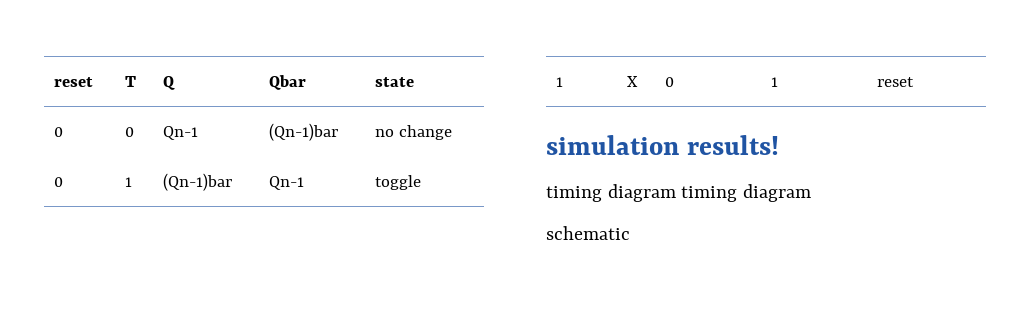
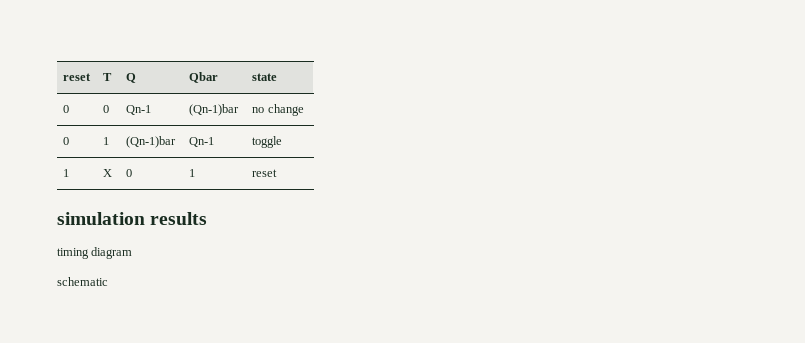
- simulation results!
- timing diagram timing diagram
+ simulation results
+ timing diagram

